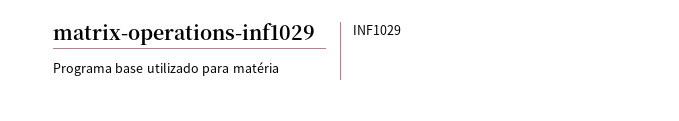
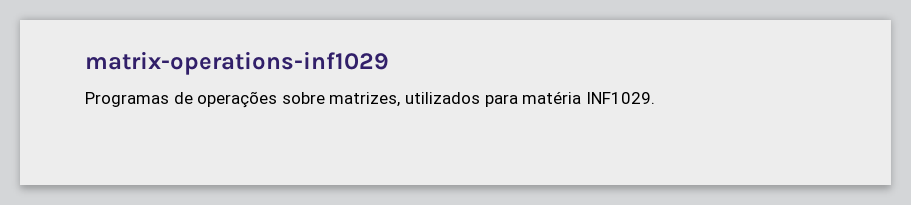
- Programa base utilizado para matéria INF1029
+ Programas de operações sobre matrizes, utilizados para matéria INF1029.

